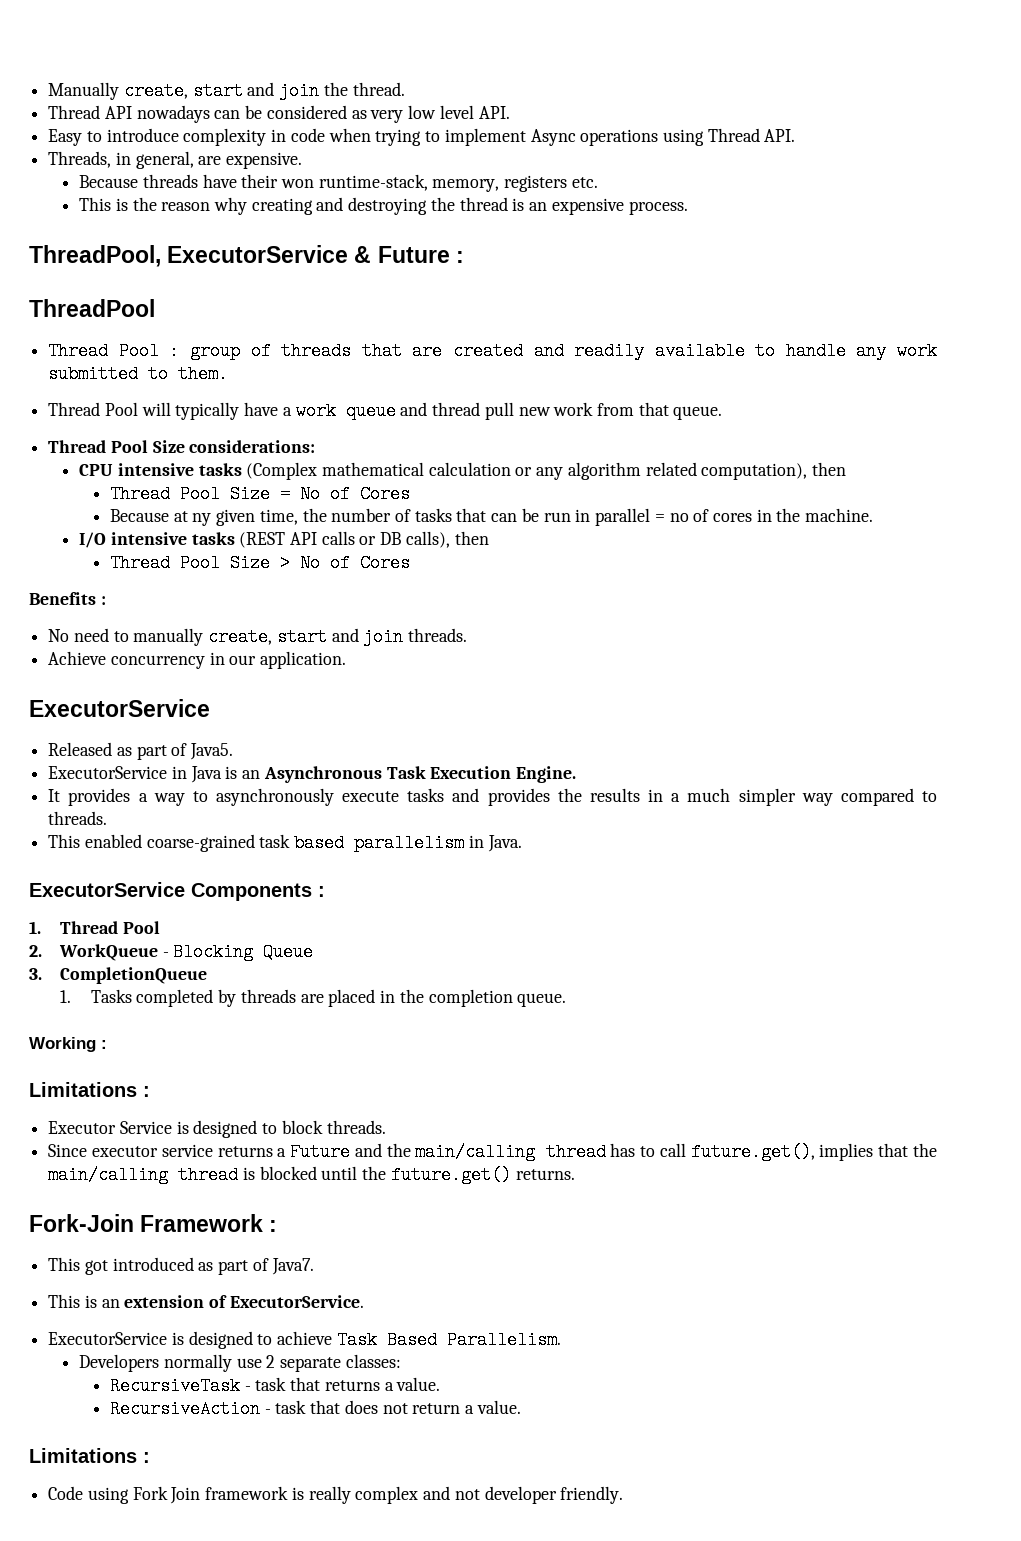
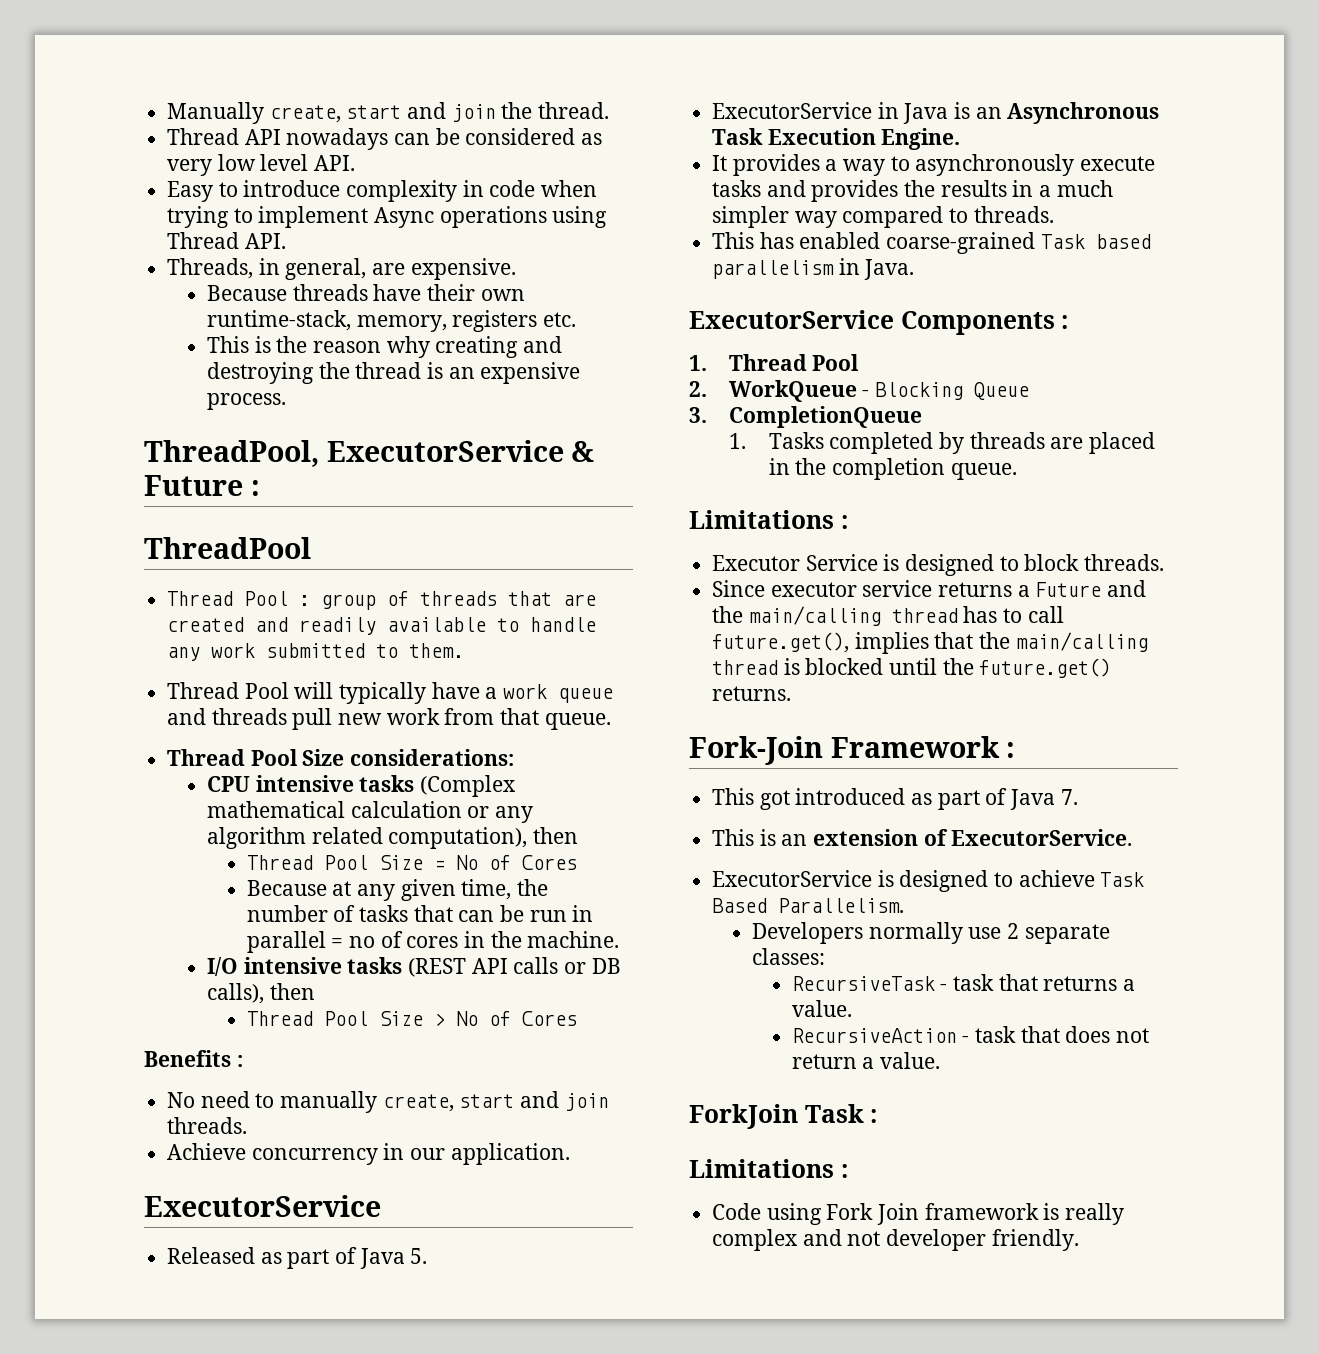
- Because threads have their won runtime-stack, memory, registers etc.
+ Because threads have their own runtime-stack, memory, registers etc.
- Thread Pool will typically have a work queue and thread pull new work from that queue.
+ Thread Pool will typically have a work queue and threads pull new work from that queue.
- Because at ny given time, the number of tasks that can be run in parallel = no of cores in the machine.
+ Because at any given time, the number of tasks that can be run in parallel = no of cores in the machine.
- Released as part of Java5.
+ Released as part of Java 5.
- This enabled coarse-grained task based parallelism in Java.
+ This has enabled coarse-grained Task based parallelism in Java.
- Working :
- This got introduced as part of Java7.
+ This got introduced as part of Java 7.
+ ForkJoin Task :

